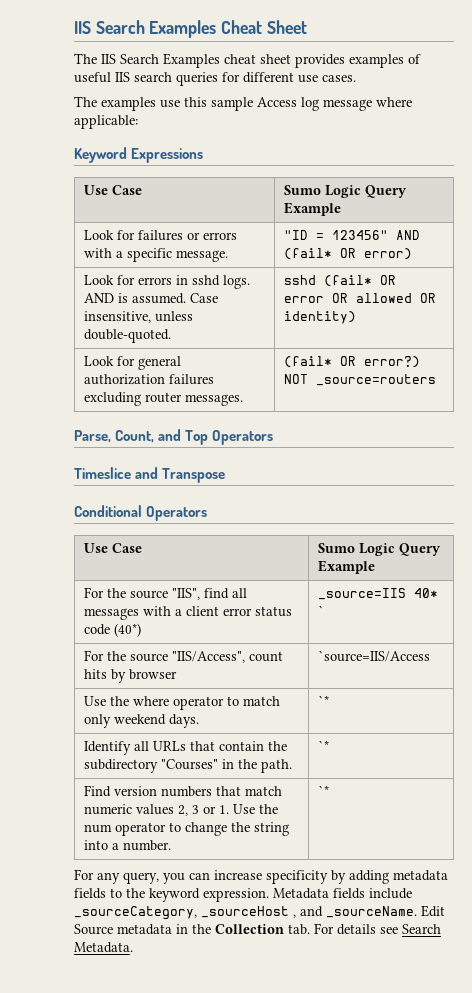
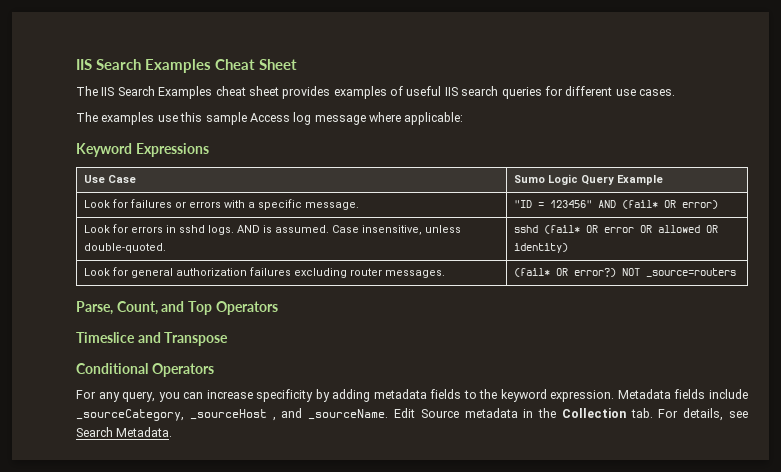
  Conditional Operators
- Use Case | Sumo Logic Query Example
- For the source "IIS", find all messages with a client error status code (40*) | _source=IIS 40* `
- For the source "IIS/Access", count hits by browser | `source=IIS/Access
- Use the where operator to match only weekend days. | `*
- Identify all URLs that contain the subdirectory "Courses" in the path. | `*
- Find version numbers that match numeric values 2, 3 or 1. Use the num operator to change the string into a number. | `*
- Edit Source metadata in the Collection tab. For details see Search Metadata.
+ Edit Source metadata in the Collection tab. For details, see Search Metadata.

